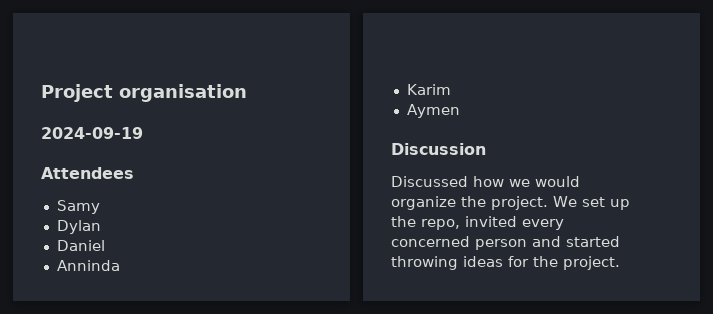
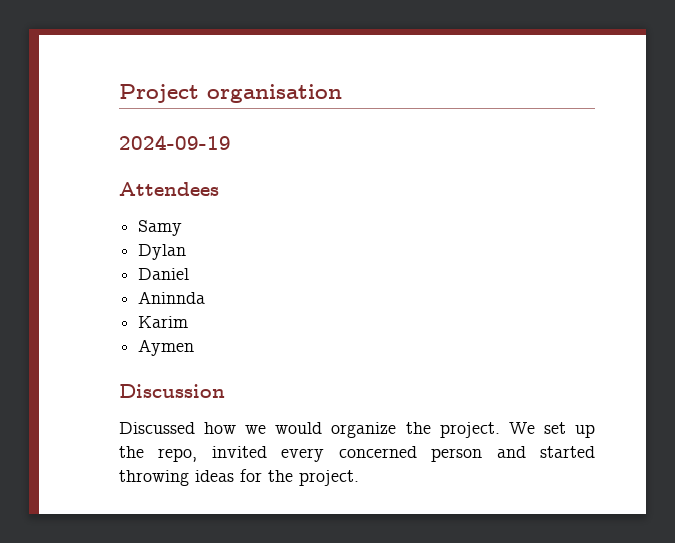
- Anninda
+ Aninnda

